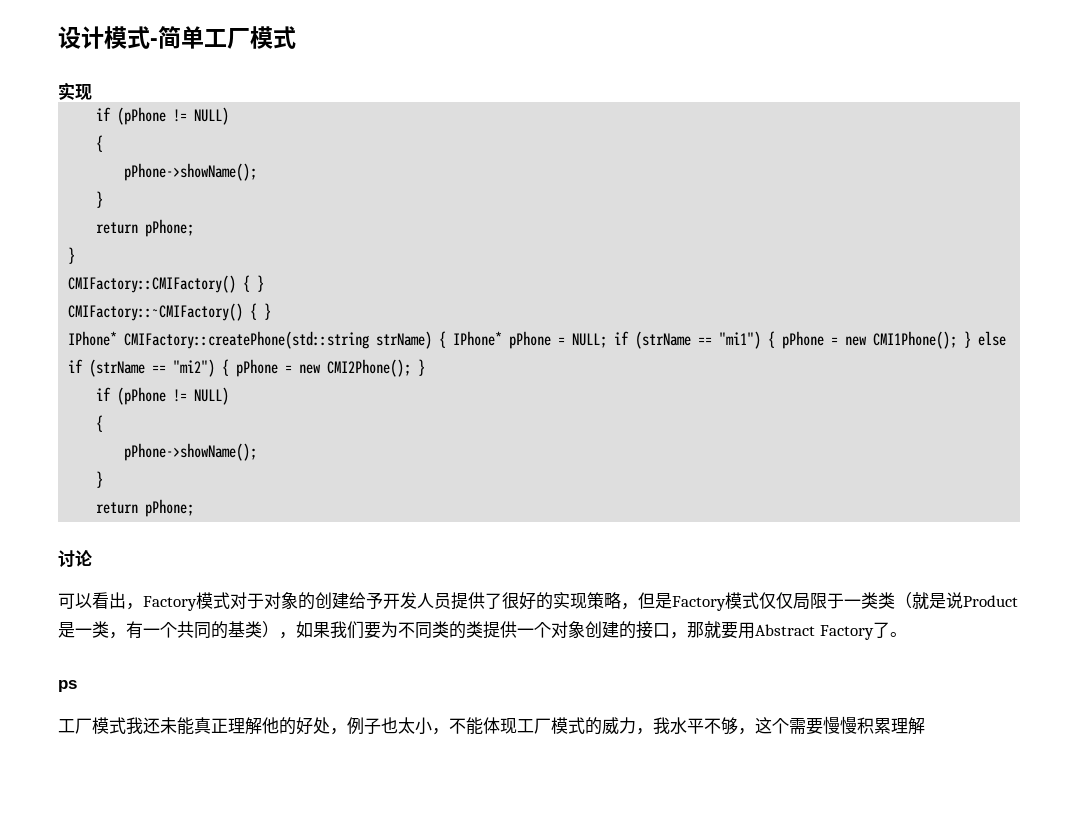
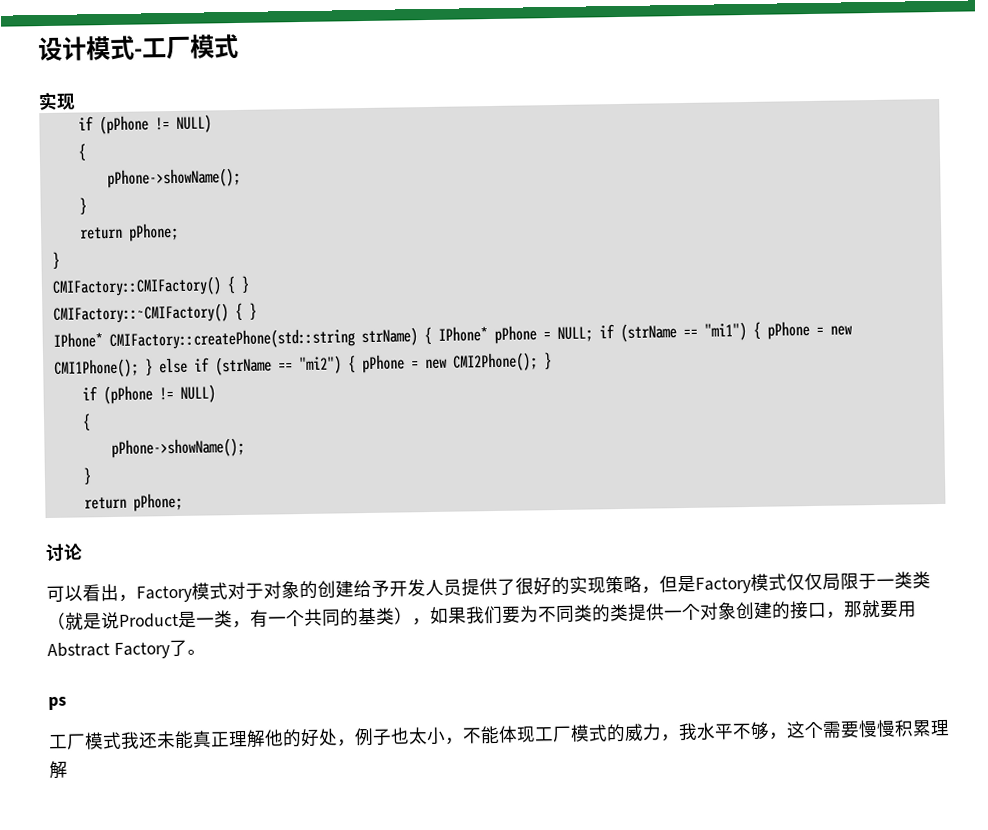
- 设计模式-简单工厂模式
+ 设计模式-工厂模式

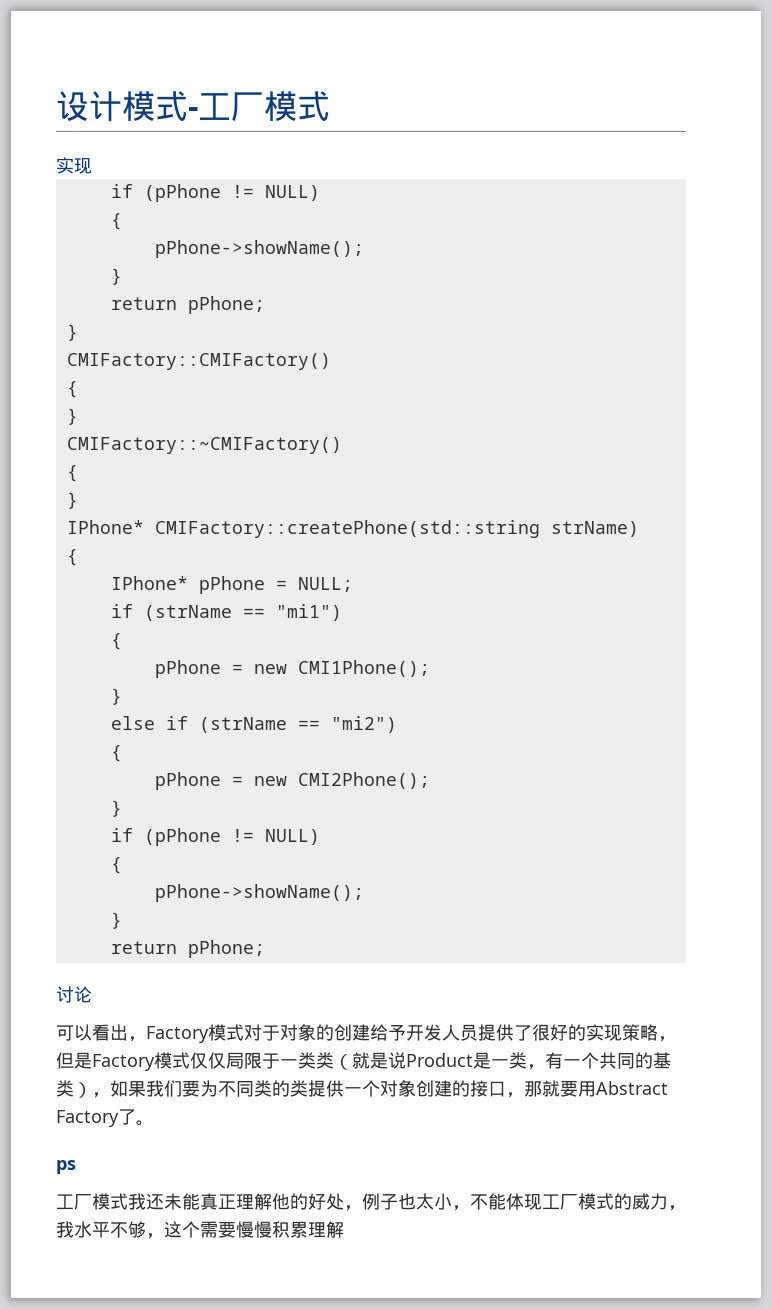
- CMIFactory::CMIFactory() { }
+ CMIFactory::CMIFactory()
+ {
+ }
- CMIFactory::~CMIFactory() { }
+ CMIFactory::~CMIFactory()
+ {
+ }
- IPhone* CMIFactory::createPhone(std::string strName) { IPhone* pPhone = NULL; if (strName == "mi1") { pPhone = new CMI1Phone(); } else if (strName == "mi2") { pPhone = new CMI2Phone(); }
+ IPhone* CMIFactory::createPhone(std::string strName)
+ {
+ IPhone* pPhone = NULL;
+ if (strName == "mi1")
+ {
+ pPhone = new CMI1Phone();
+ }
+ else if (strName == "mi2")
+ {
+ pPhone = new CMI2Phone();
+ }

